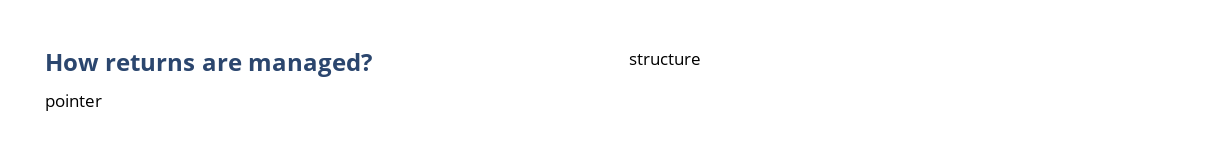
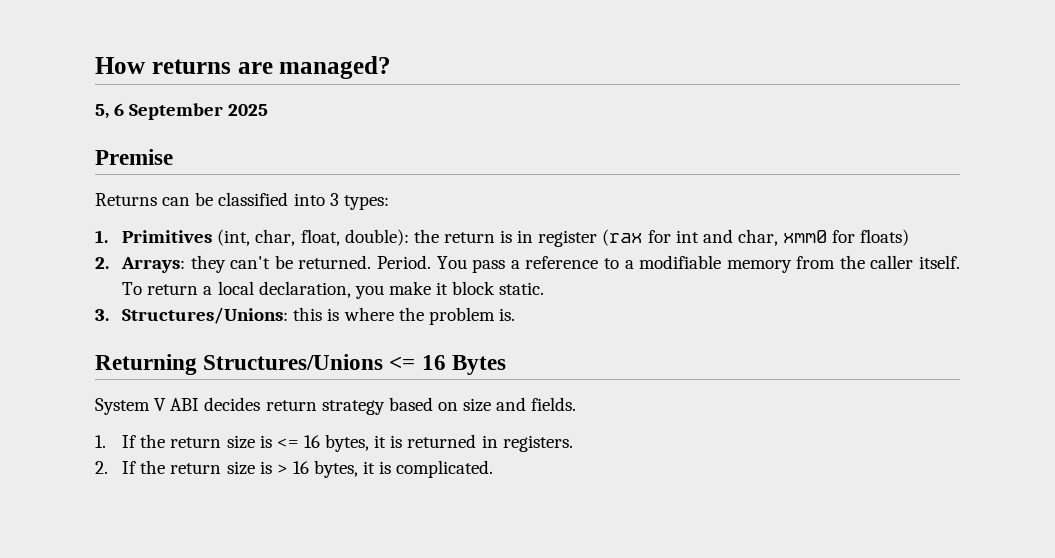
- pointer
- structure
+ 5, 6 September 2025
+ Premise
+ Returns can be classified into 3 types:
+ 1. Primitives (int, char, float, double): the return is in register (rax for int and char, xmm0 for floats)
+ 2. Arrays: they can't be returned. Period. You pass a reference to a modifiable memory from the caller itself. To return a local declaration, you make it block static.
+ 3. Structures/Unions: this is where the problem is.
+ Returning Structures/Unions <= 16 Bytes
+ System V ABI decides return strategy based on size and fields.
+ 1. If the return size is <= 16 bytes, it is returned in registers.
+ 2. If the return size is > 16 bytes, it is complicated.

